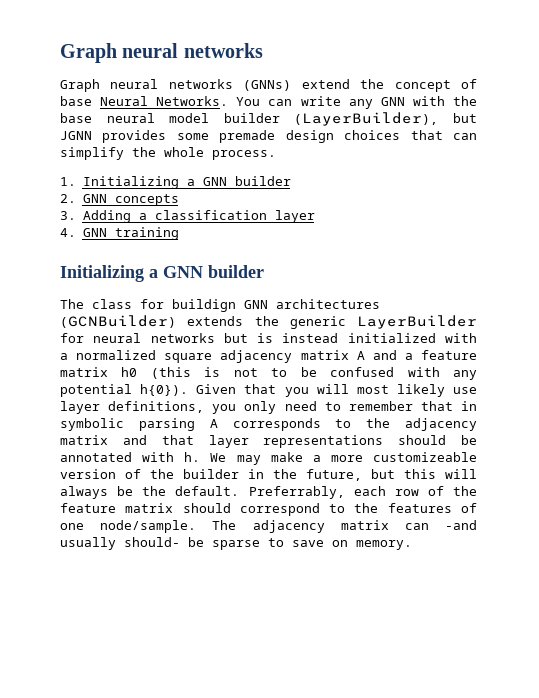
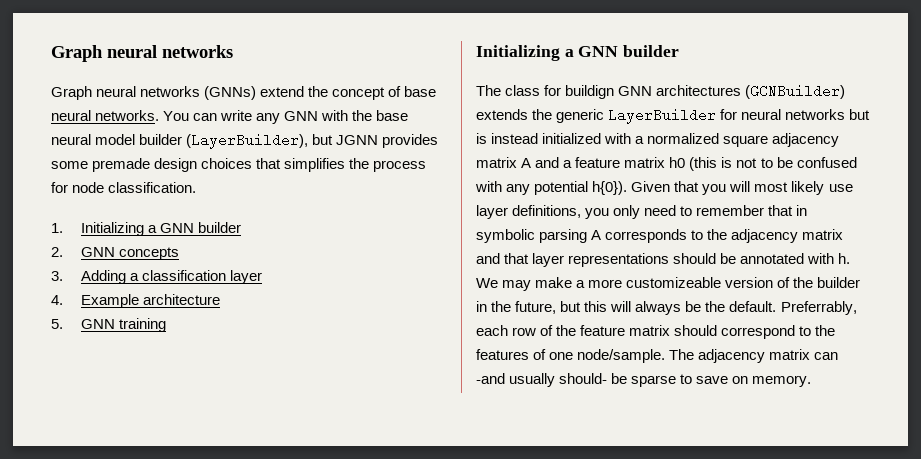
- Graph neural networks (GNNs) extend the concept of base Neural Networks.
+ Graph neural networks (GNNs) extend the concept of base neural networks.
- You can write any GNN with the base neural model builder (LayerBuilder), but JGNN provides some premade design choices that can simplify the whole process.
+ You can write any GNN with the base neural model builder (LayerBuilder), but JGNN provides some premade design choices that simplifies the process for node classification.
- 4. GNN training
+ 4. Example architecture
+ 5. GNN training

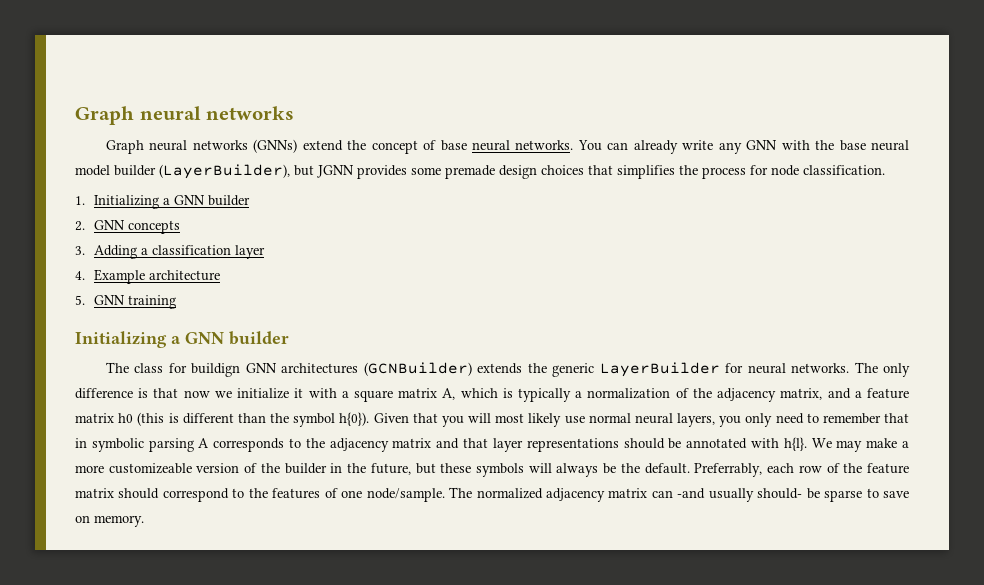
- You can write any GNN with the base neural model builder (LayerBuilder), but JGNN provides some premade design choices that simplifies the process for node classification.
+ You can already write any GNN with the base neural model builder (LayerBuilder), but JGNN provides some premade design choices that simplifies the process for node classification.
- The class for buildign GNN architectures (GCNBuilder) extends the generic LayerBuilder for neural networks but is instead initialized with a normalized square adjacency matrix A and a feature matrix h0 (this is not to be confused with any potential h{0}).
+ The class for buildign GNN architectures (GCNBuilder) extends the generic LayerBuilder for neural networks. The only difference is that now we initialize it with a square matrix A, which is typically a normalization of the adjacency matrix, and a feature matrix h0 (this is different than the symbol h{0}).
- Given that you will most likely use layer definitions, you only need to remember that in symbolic parsing A corresponds to the adjacency matrix and that layer representations should be annotated with h.
+ Given that you will most likely use normal neural layers, you only need to remember that in symbolic parsing A corresponds to the adjacency matrix and that layer representations should be annotated with h{l}.
- We may make a more customizeable version of the builder in the future, but this will always be the default.
+ We may make a more customizeable version of the builder in the future, but these symbols will always be the default.
- The adjacency matrix can -and usually should- be sparse to save on memory.
+ The normalized adjacency matrix can -and usually should- be sparse to save on memory.

